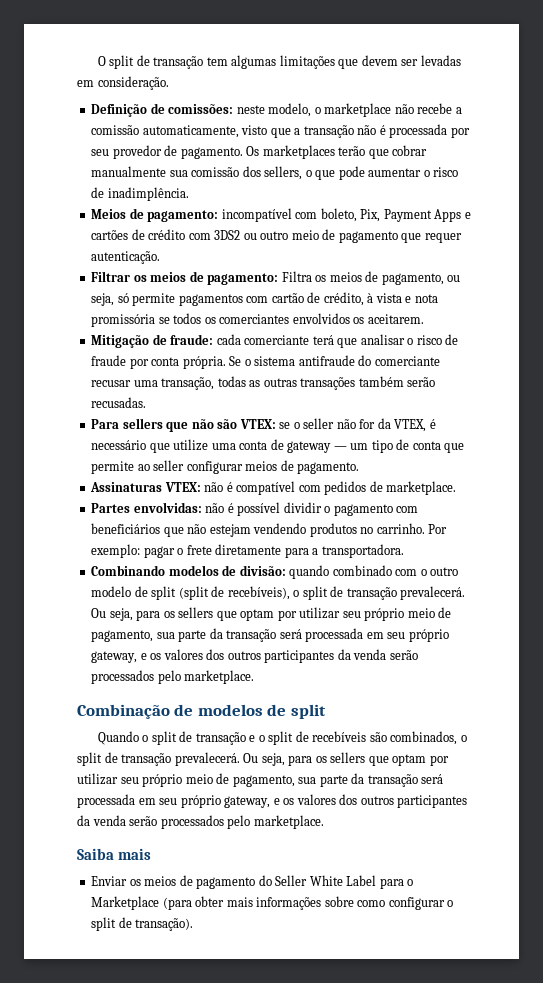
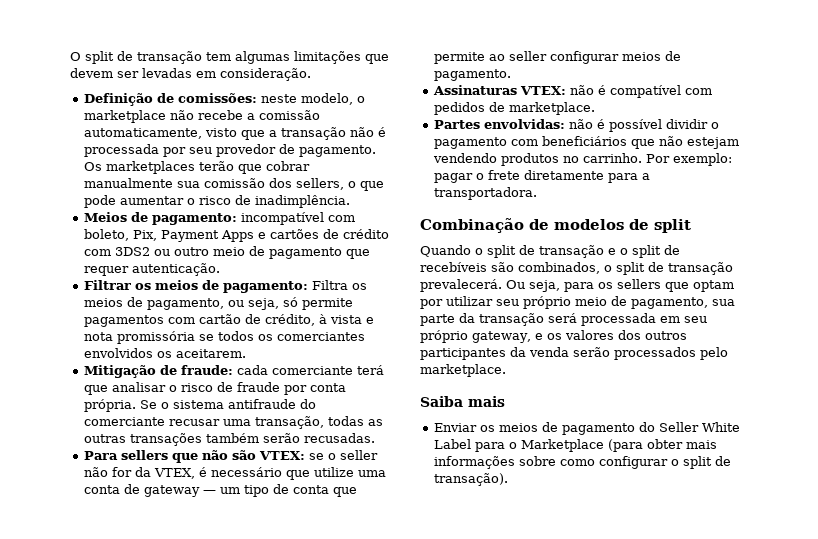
- Combinando modelos de divisão: quando combinado com o outro modelo de split (split de recebíveis), o split de transação prevalecerá. Ou seja, para os sellers que optam por utilizar seu próprio meio de pagamento, sua parte da transação será processada em seu próprio gateway, e os valores dos outros participantes da venda serão processados pelo marketplace.

